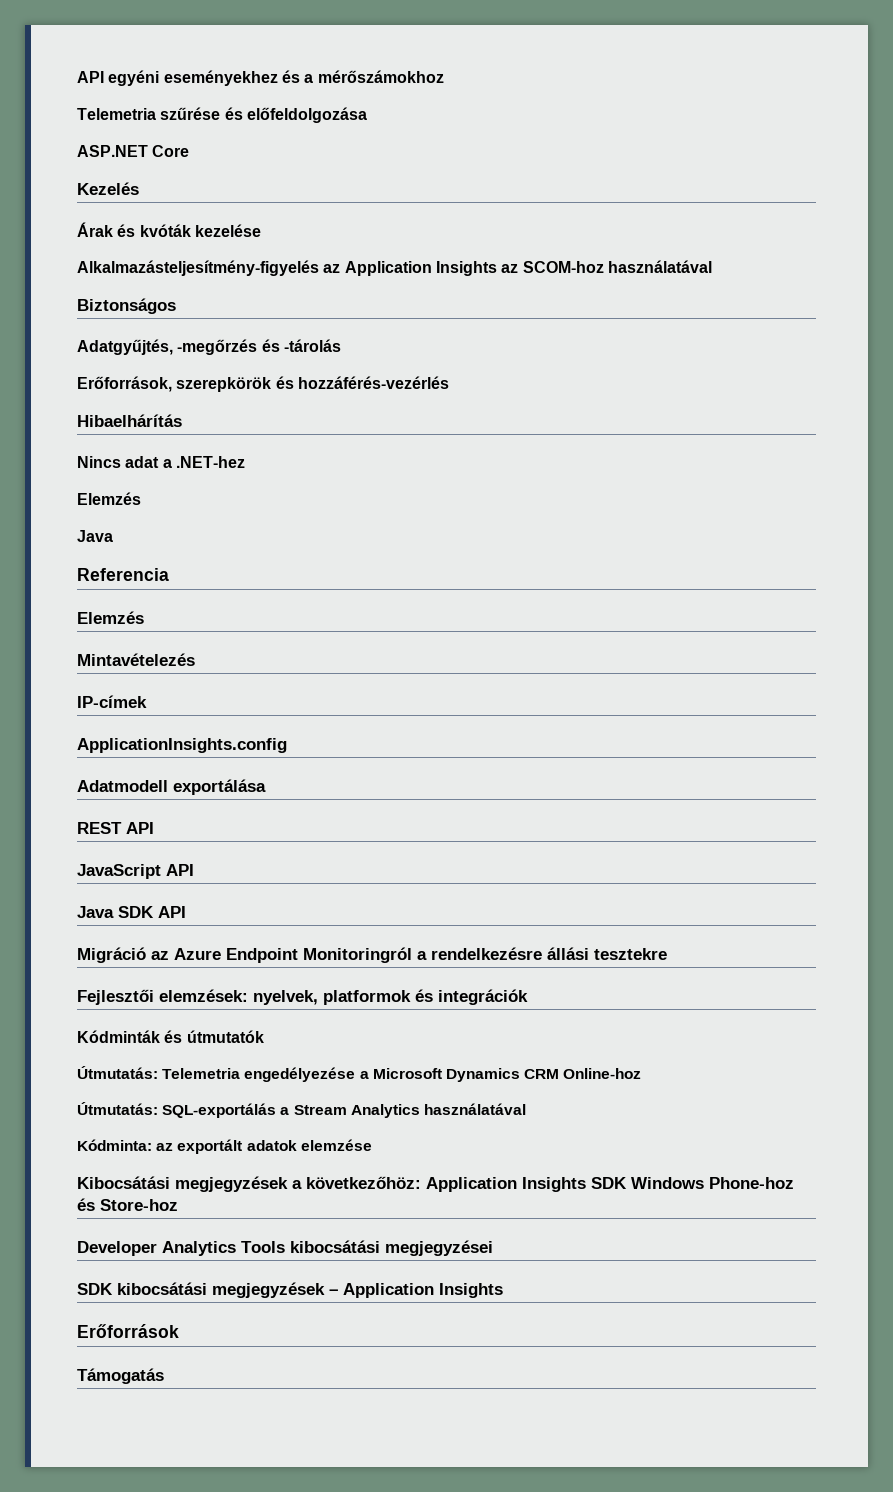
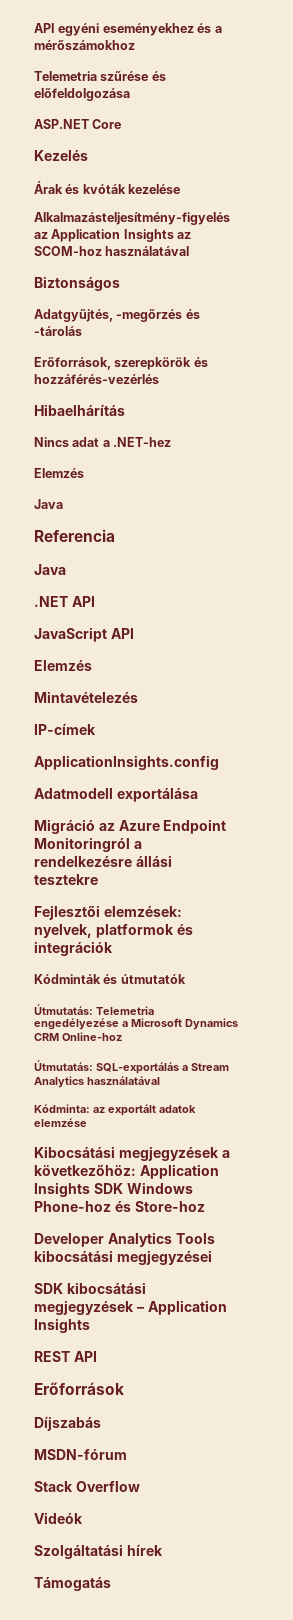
  Referencia
+ Java
+ .NET API
+ JavaScript API
- REST API
- JavaScript API
- Java SDK API
+ REST API
+ Díjszabás
+ MSDN-fórum
+ Stack Overflow
+ Videók
+ Szolgáltatási hírek

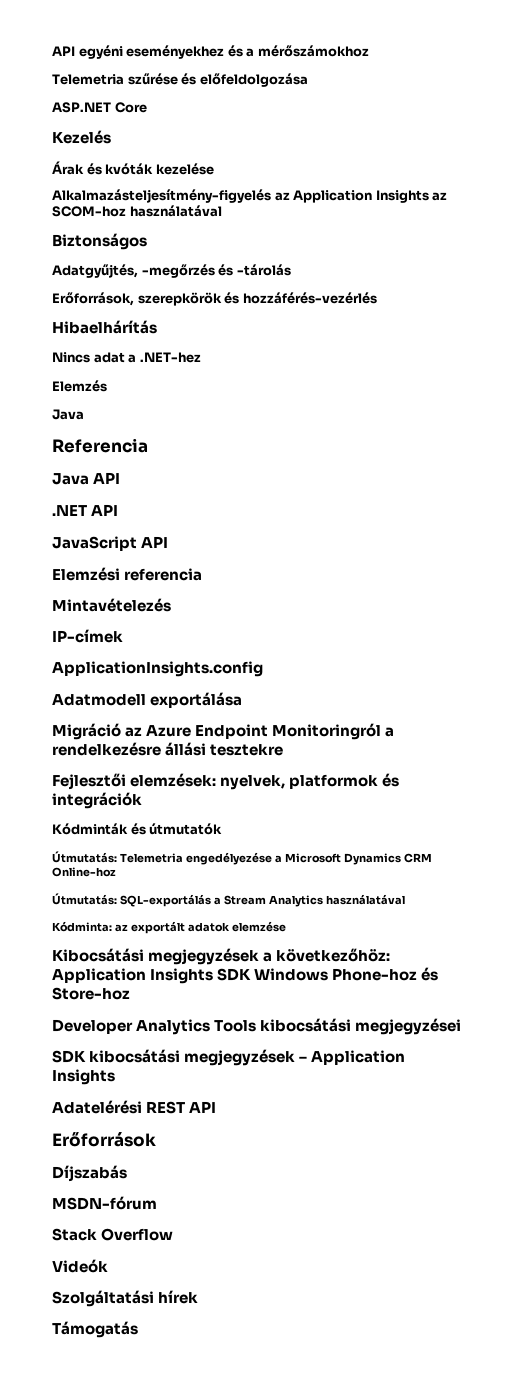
  Referencia
- Java
+ Java API
  JavaScript API
- Elemzés
+ Elemzési referencia
- REST API
+ Adatelérési REST API

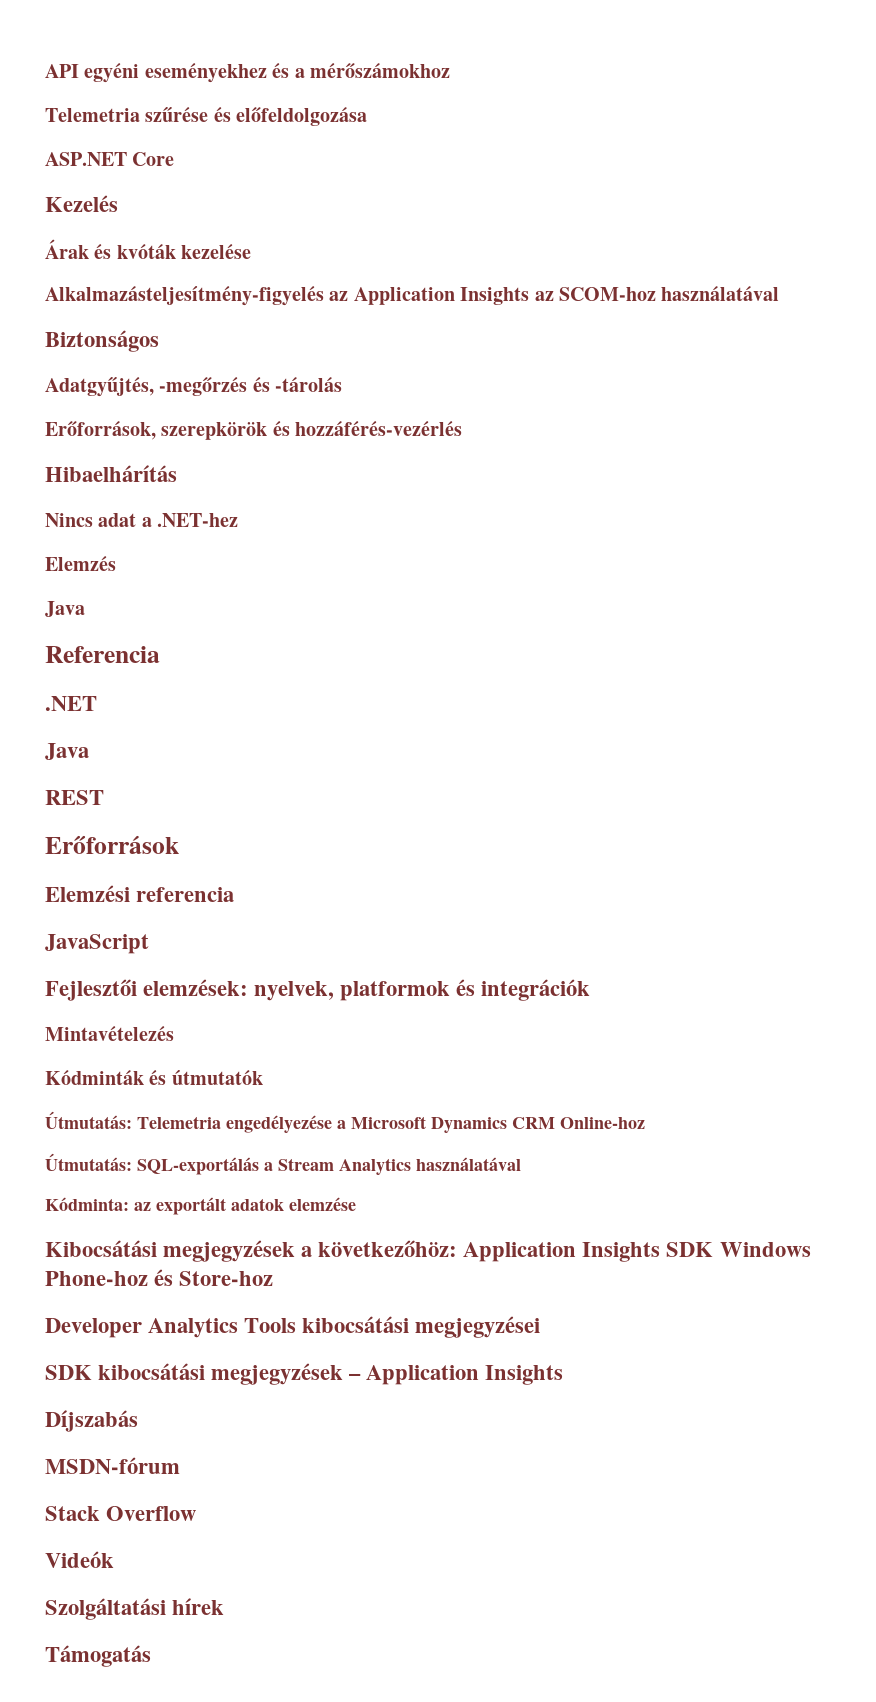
- Java API
- .NET API
- JavaScript API
+ .NET
+ Java
+ REST
+ Erőforrások
  Elemzési referencia
- Mintavételezés
- IP-címek
- ApplicationInsights.config
- Adatmodell exportálása
- Migráció az Azure Endpoint Monitoringról a rendelkezésre állási tesztekre
+ JavaScript
+ Mintavételezés
- Adatelérési REST API
- Erőforrások

